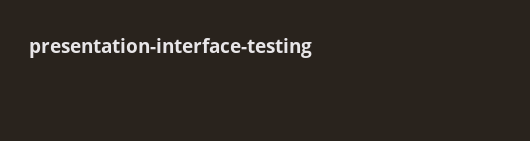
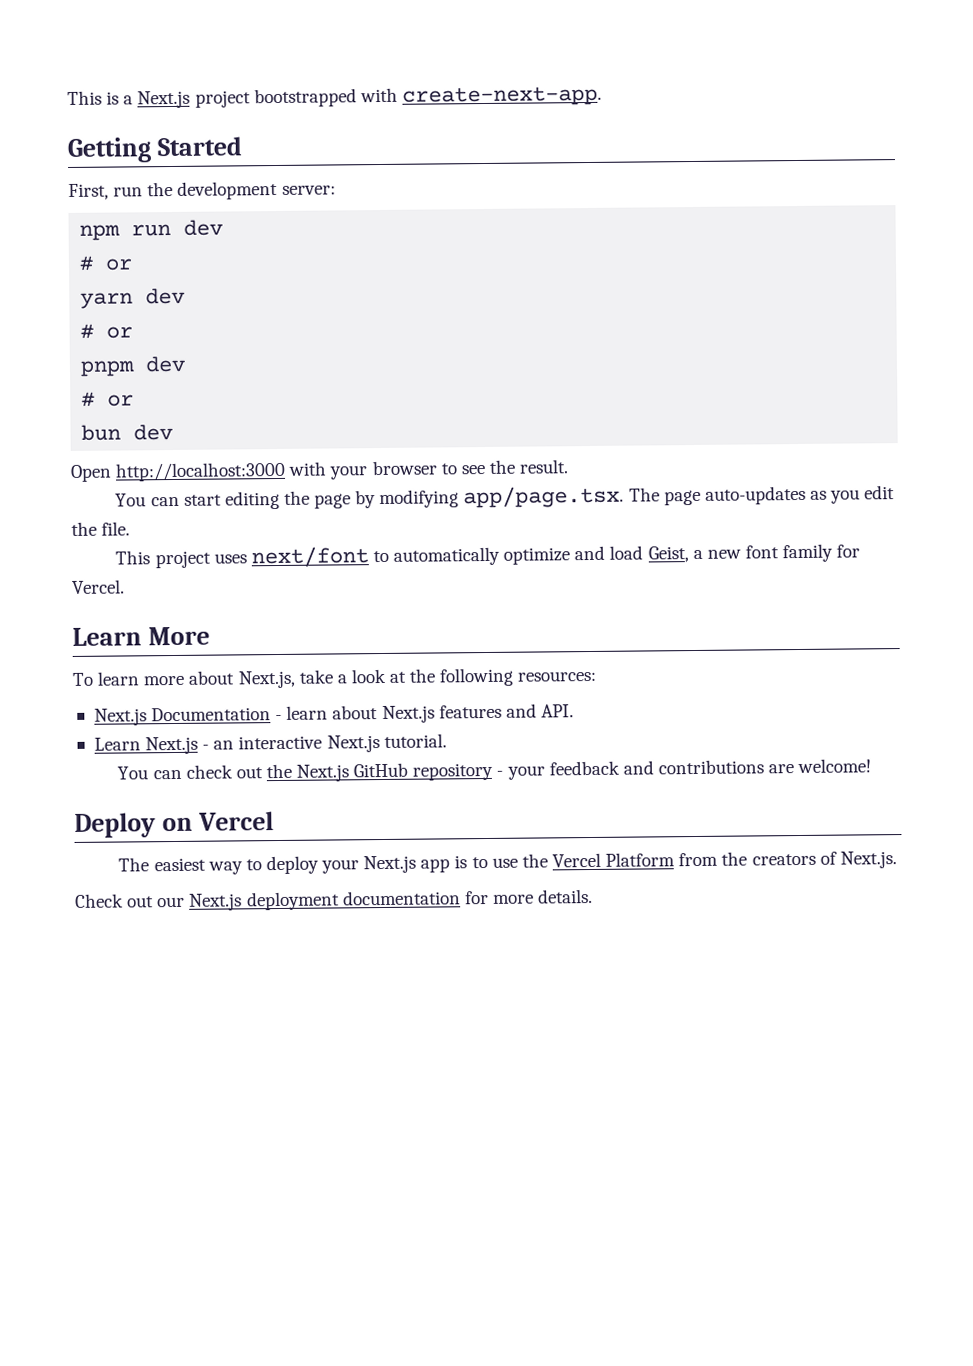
- presentation-interface-testing
+ This is a Next.js project bootstrapped with create-next-app.
+ Getting Started
+ First, run the development server:
+ npm run dev
+ # or
+ yarn dev
+ # or
+ pnpm dev
+ # or
+ bun dev
+ Open http://localhost:3000 with your browser to see the result.
+ You can start editing the page by modifying app/page.tsx. The page auto-updates as you edit the file.
+ This project uses next/font to automatically optimize and load Geist, a new font family for Vercel.
+ Learn More
+ To learn more about Next.js, take a look at the following resources:
+ Next.js Documentation - learn about Next.js features and API.
+ Learn Next.js - an interactive Next.js tutorial.
+ You can check out the Next.js GitHub repository - your feedback and contributions are welcome!
+ Deploy on Vercel
+ The easiest way to deploy your Next.js app is to use the Vercel Platform from the creators of Next.js.
+ Check out our Next.js deployment documentation for more details.

